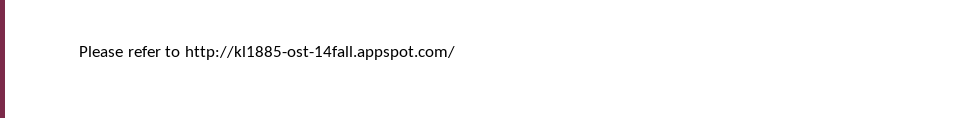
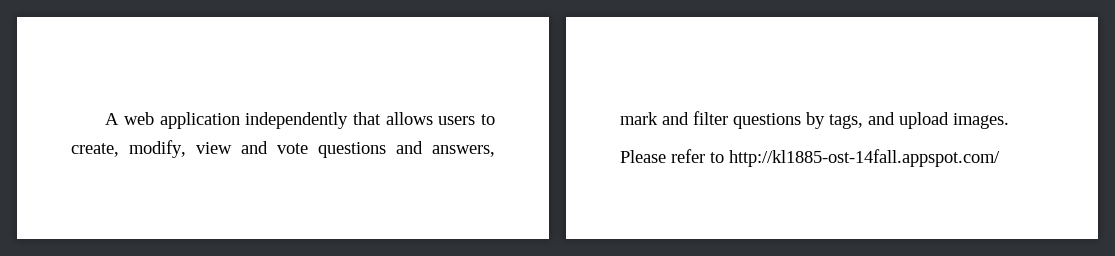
+ A web application independently that allows users to create, modify, view and vote questions and answers, mark and filter questions by tags, and upload images.

